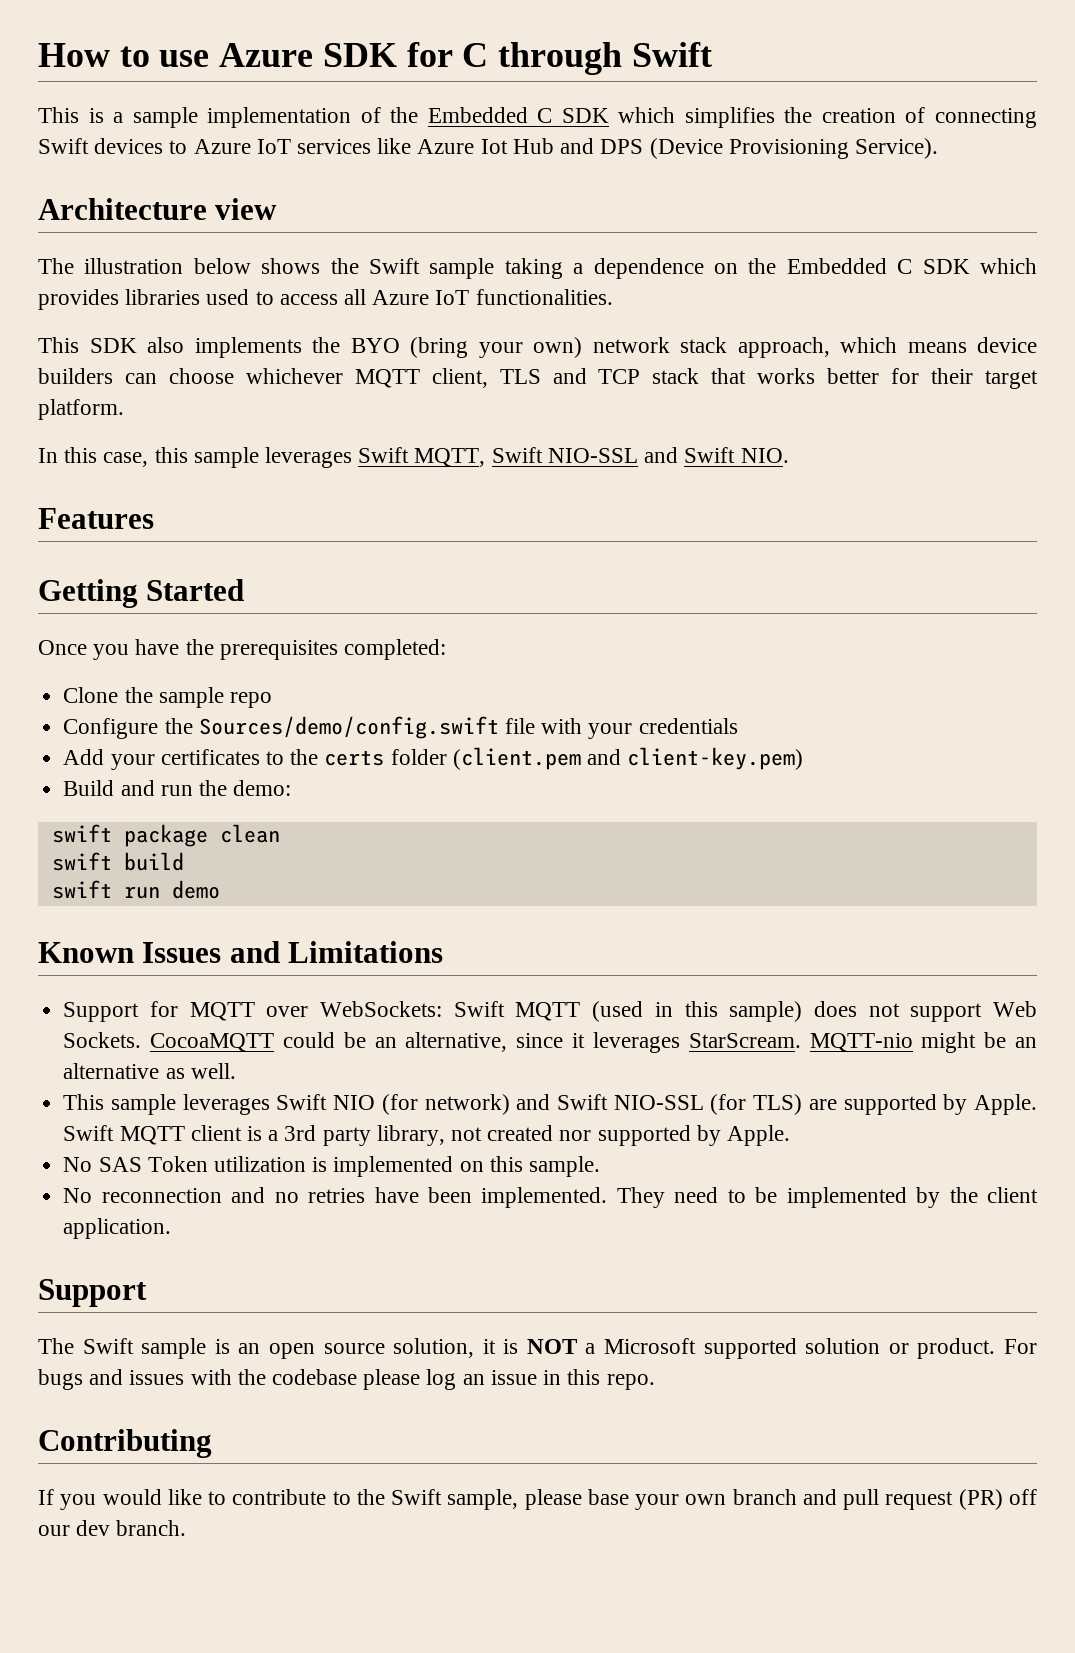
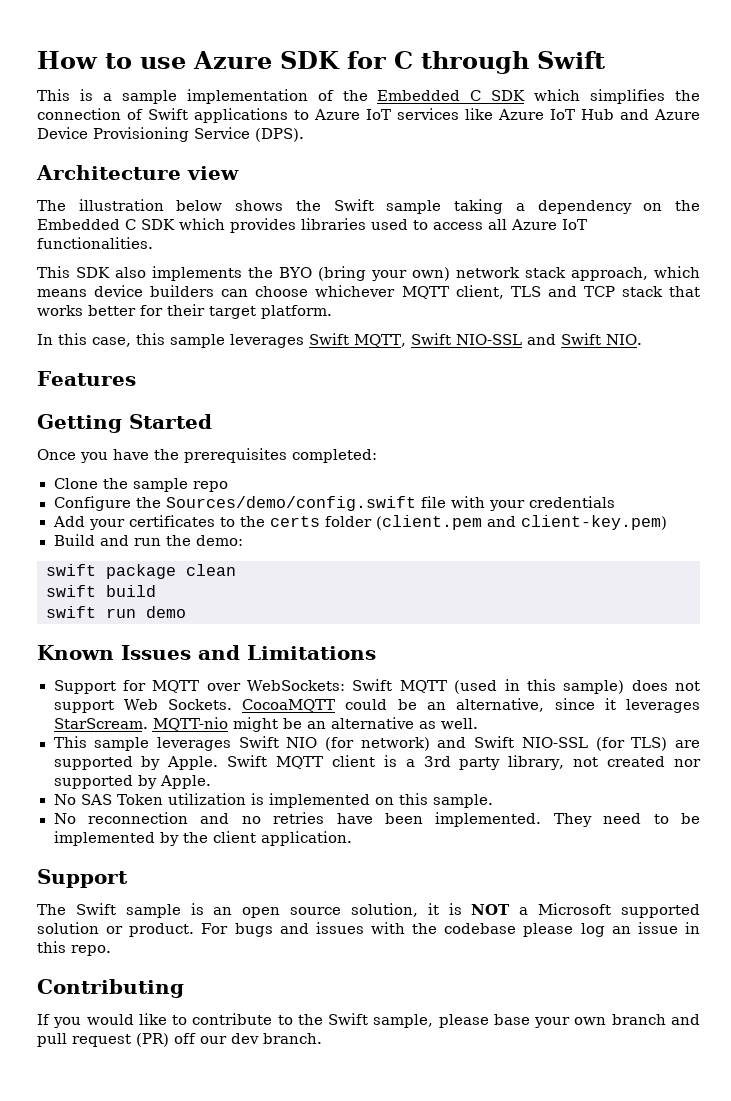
- This is a sample implementation of the Embedded C SDK which simplifies the creation of connecting Swift devices to Azure IoT services like Azure Iot Hub and DPS (Device Provisioning Service).
+ This is a sample implementation of the Embedded C SDK which simplifies the connection of Swift applications to Azure IoT services like Azure IoT Hub and Azure Device Provisioning Service (DPS).
- The illustration below shows the Swift sample taking a dependence on the Embedded C SDK which provides libraries used to access all Azure IoT functionalities.
+ The illustration below shows the Swift sample taking a dependency on the Embedded C SDK which provides libraries used to access all Azure IoT functionalities.

